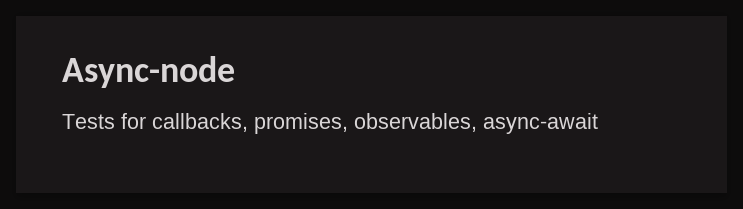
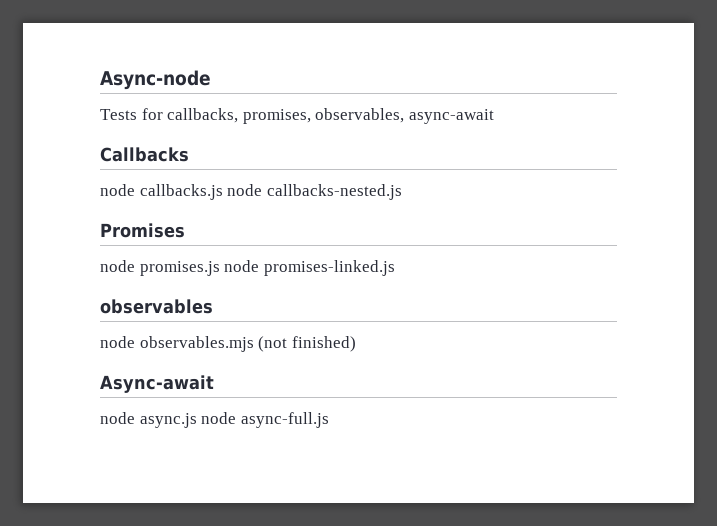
+ Callbacks
+ node callbacks.js node callbacks-nested.js
+ Promises
+ node promises.js node promises-linked.js
+ observables
+ node observables.mjs (not finished)
+ Async-await
+ node async.js node async-full.js

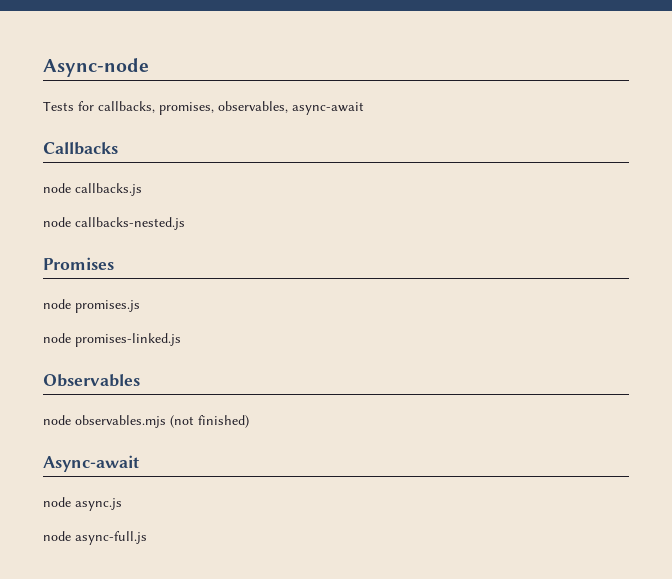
- node callbacks.js node callbacks-nested.js
+ node callbacks.js
+ node callbacks-nested.js
- node promises.js node promises-linked.js
+ node promises.js
+ node promises-linked.js
- observables
+ Observables
- node async.js node async-full.js
+ node async.js
+ node async-full.js

